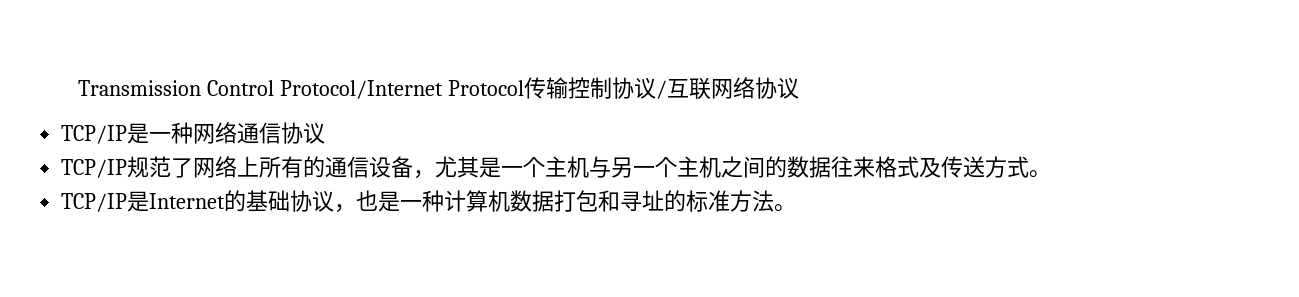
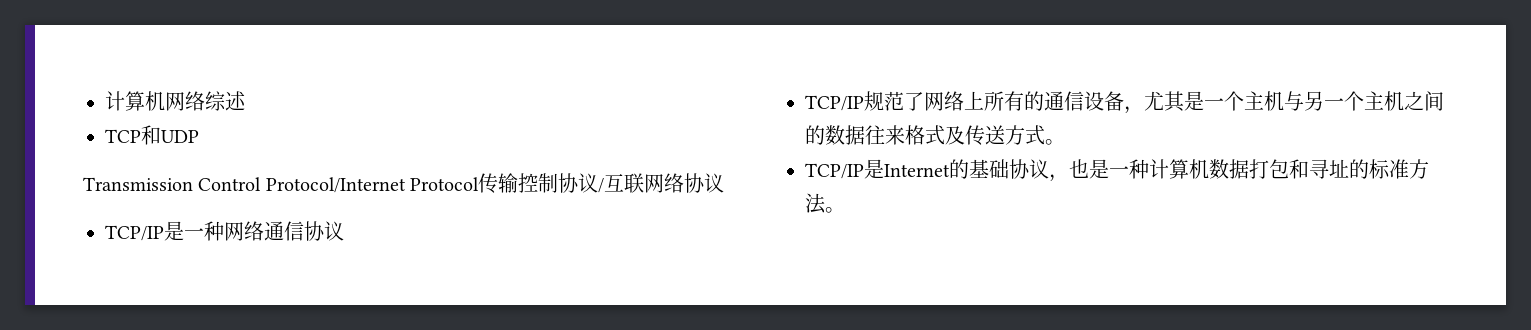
+ 计算机网络综述
+ TCP和UDP

